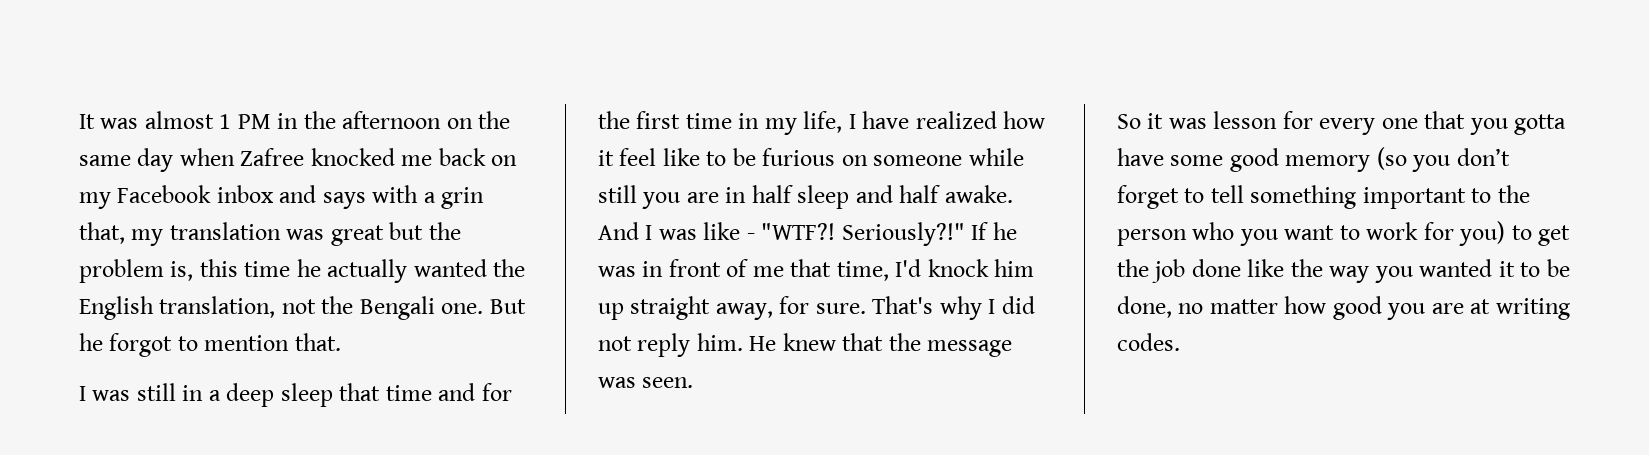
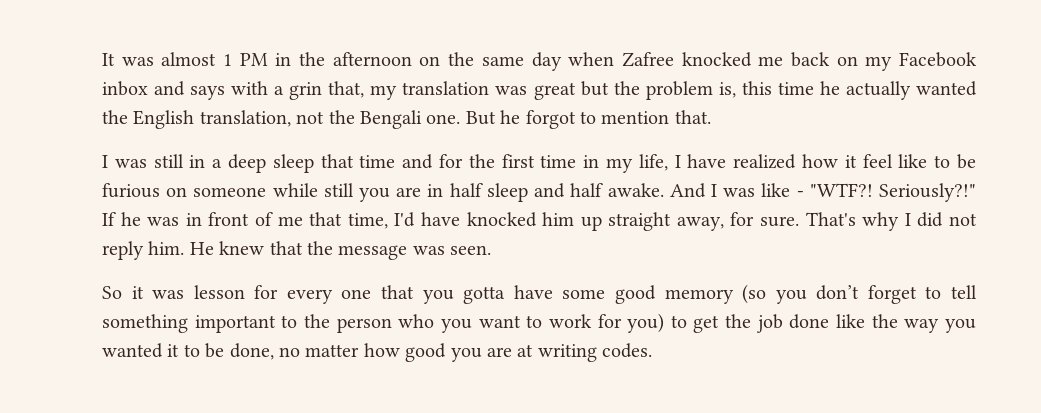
- If he was in front of me that time, I'd knock him up straight away, for sure.
+ If he was in front of me that time, I'd have knocked him up straight away, for sure.

